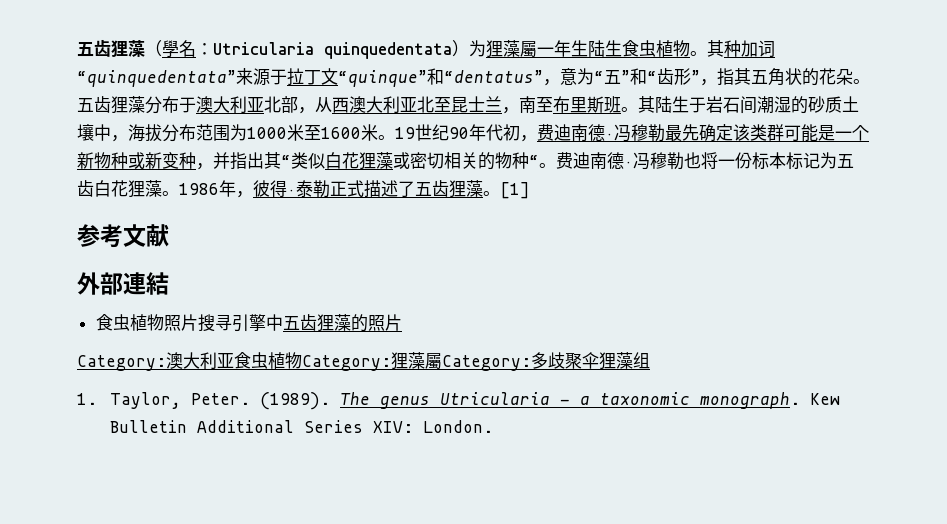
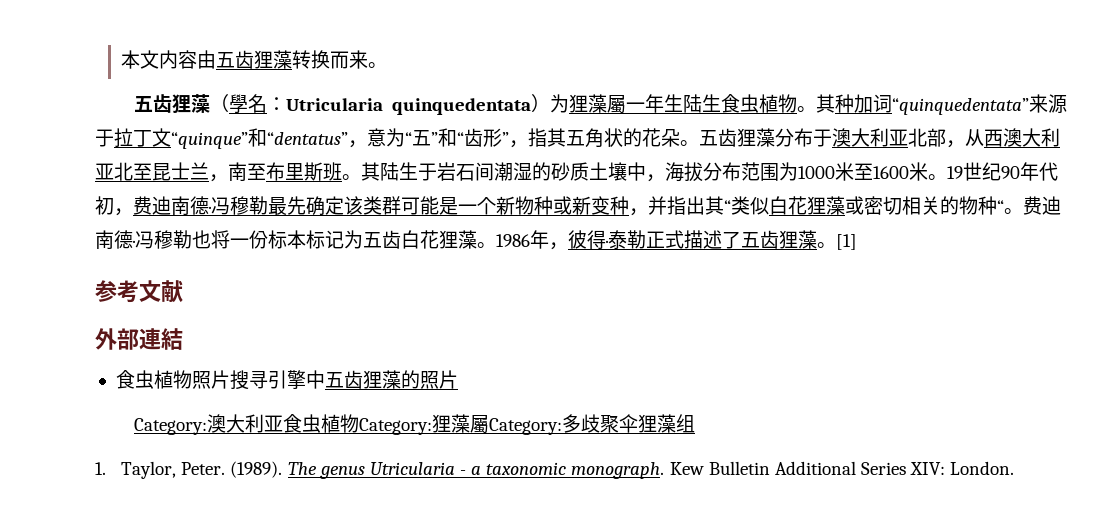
+ 本文内容由五齿狸藻转换而来。

